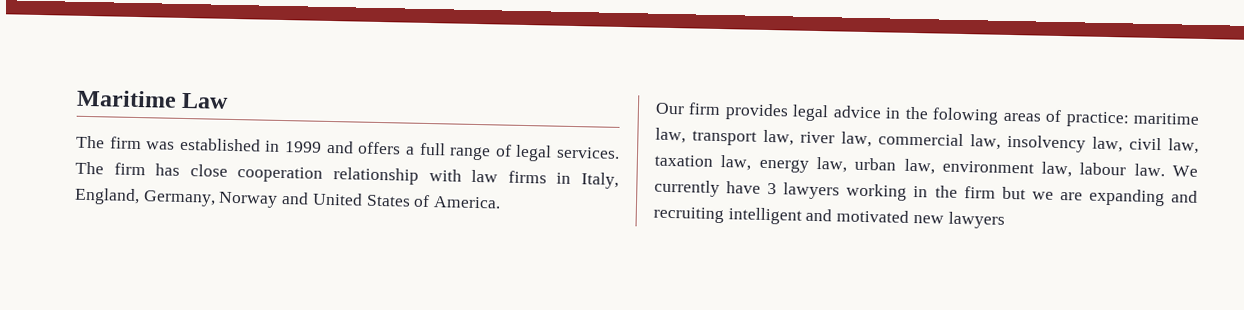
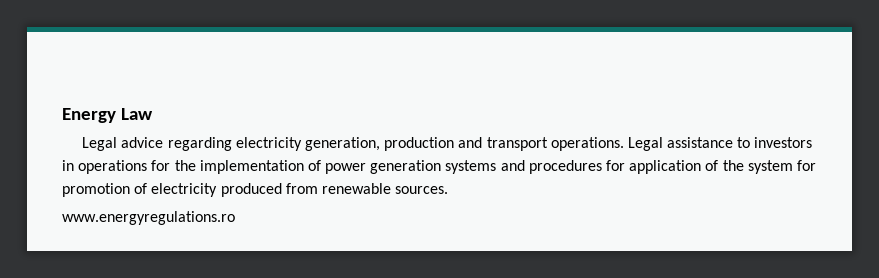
- Maritime Law
+ Energy Law
- The firm was established in 1999 and offers a full range of legal services. The firm has close cooperation relationship with law firms in Italy, England, Germany, Norway and United States of America.
- Our firm provides legal advice in the folowing areas of practice: maritime law, transport law, river law, commercial law, insolvency law, civil law, taxation law, energy law, urban law, environment law, labour law. We currently have 3 lawyers working in the firm but we are expanding and recruiting intelligent and motivated new lawyers
+ Legal advice regarding electricity generation, production and transport operations. Legal assistance to investors in operations for the implementation of power generation systems and procedures for application of the system for promotion of electricity produced from renewable sources.
+ www.energyregulations.ro

